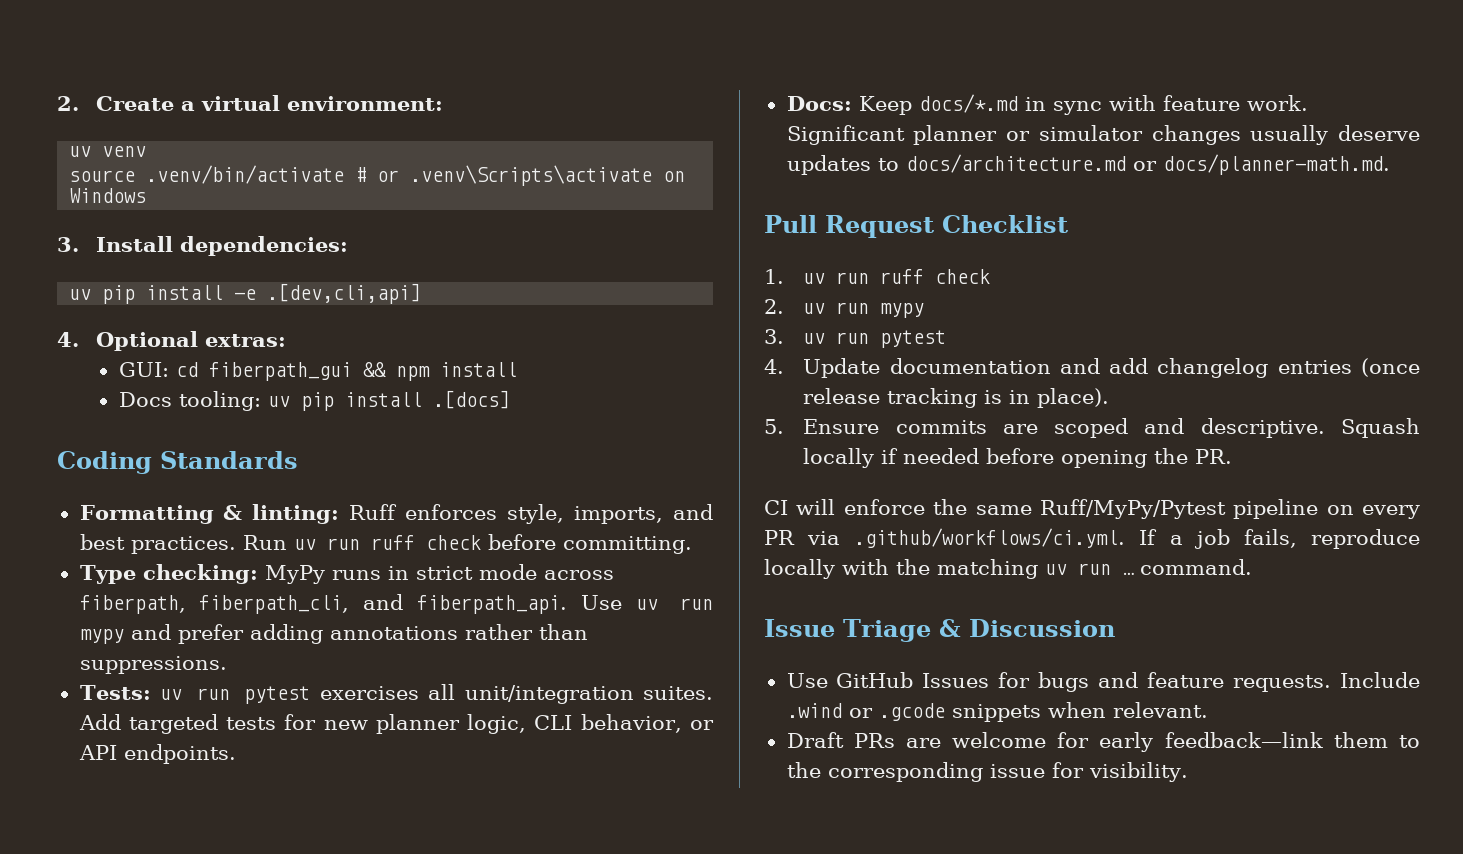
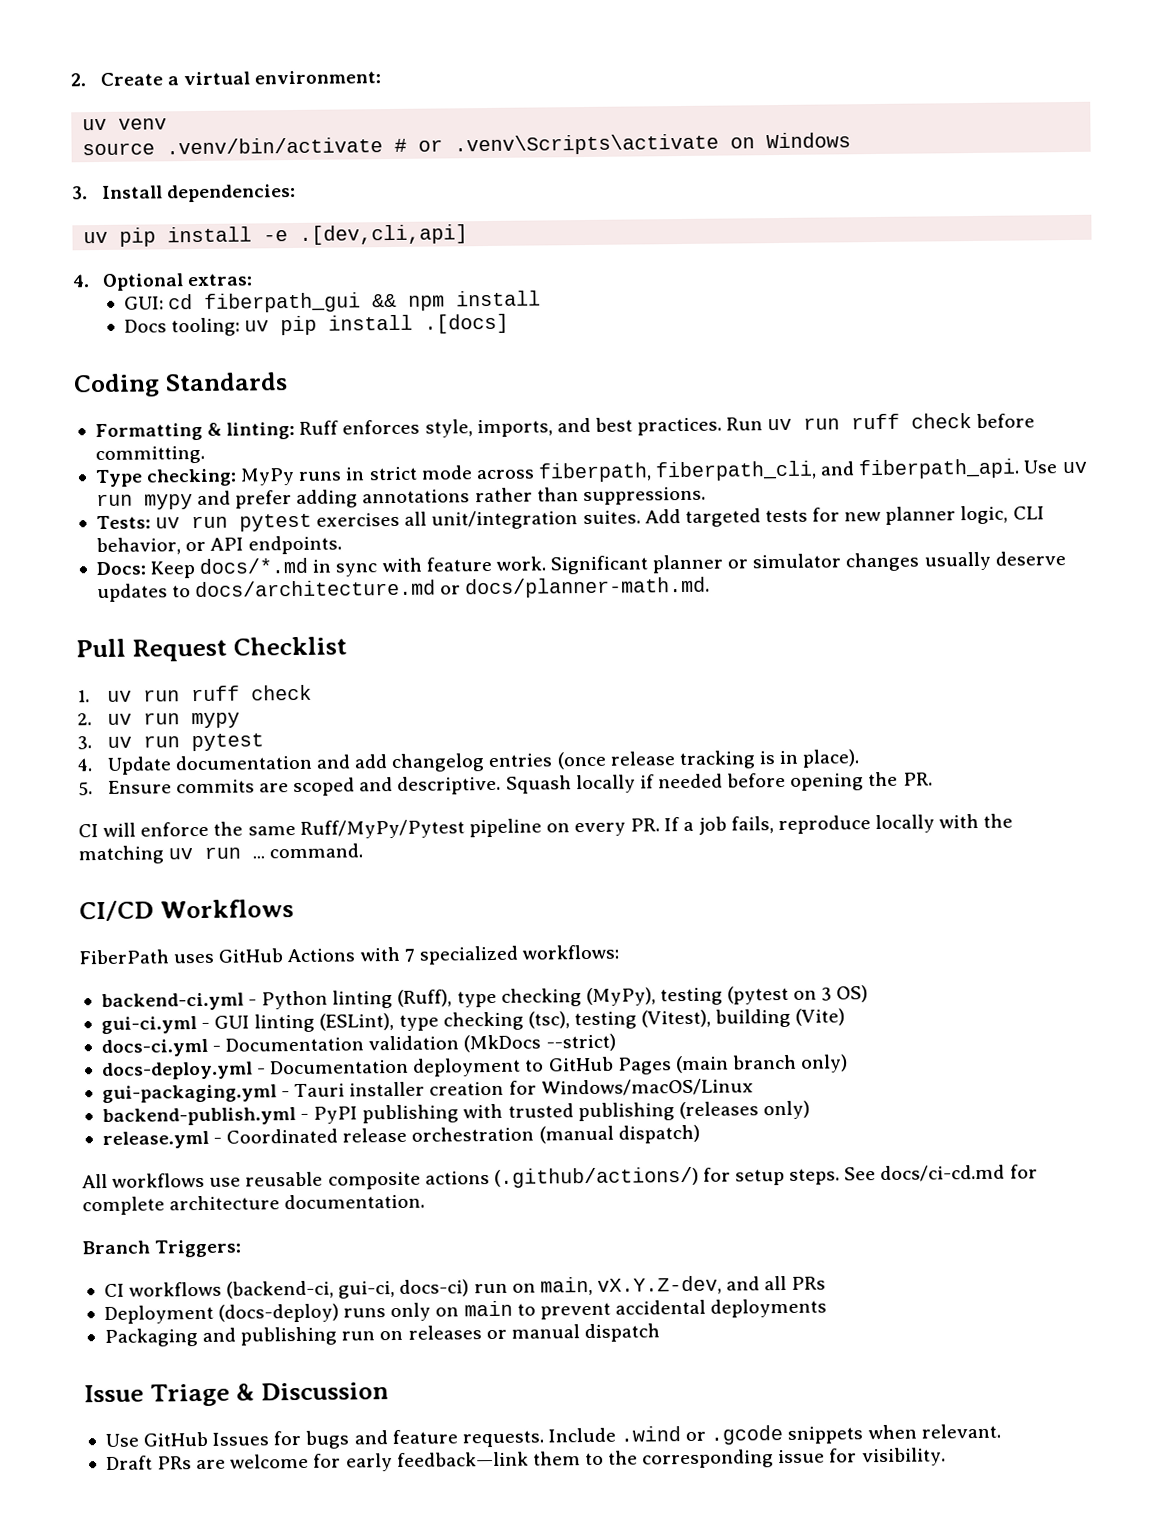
- CI will enforce the same Ruff/MyPy/Pytest pipeline on every PR via .github/workflows/ci.yml. If a job fails, reproduce locally with the matching uv run … command.
+ CI will enforce the same Ruff/MyPy/Pytest pipeline on every PR. If a job fails, reproduce locally with the matching uv run … command.
+ CI/CD Workflows
+ FiberPath uses GitHub Actions with 7 specialized workflows:
+ backend-ci.yml - Python linting (Ruff), type checking (MyPy), testing (pytest on 3 OS)
+ gui-ci.yml - GUI linting (ESLint), type checking (tsc), testing (Vitest), building (Vite)
+ docs-ci.yml - Documentation validation (MkDocs --strict)
+ docs-deploy.yml - Documentation deployment to GitHub Pages (main branch only)
+ gui-packaging.yml - Tauri installer creation for Windows/macOS/Linux
+ backend-publish.yml - PyPI publishing with trusted publishing (releases only)
+ release.yml - Coordinated release orchestration (manual dispatch)
+ All workflows use reusable composite actions (.github/actions/) for setup steps. See docs/ci-cd.md for complete architecture documentation.
+ Branch Triggers:
+ CI workflows (backend-ci, gui-ci, docs-ci) run on main, vX.Y.Z-dev, and all PRs
+ Deployment (docs-deploy) runs only on main to prevent accidental deployments
+ Packaging and publishing run on releases or manual dispatch

